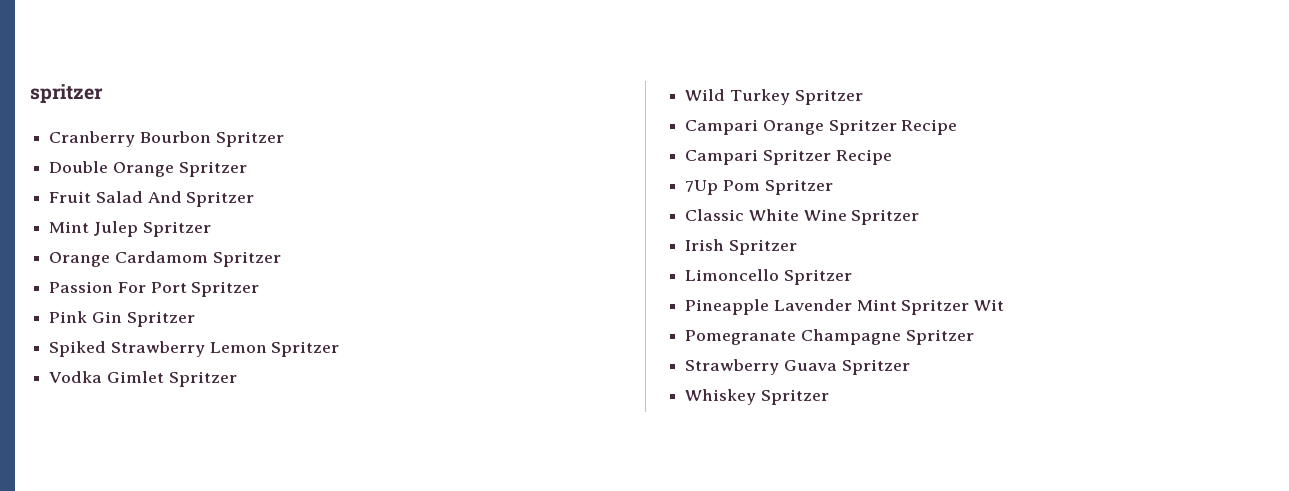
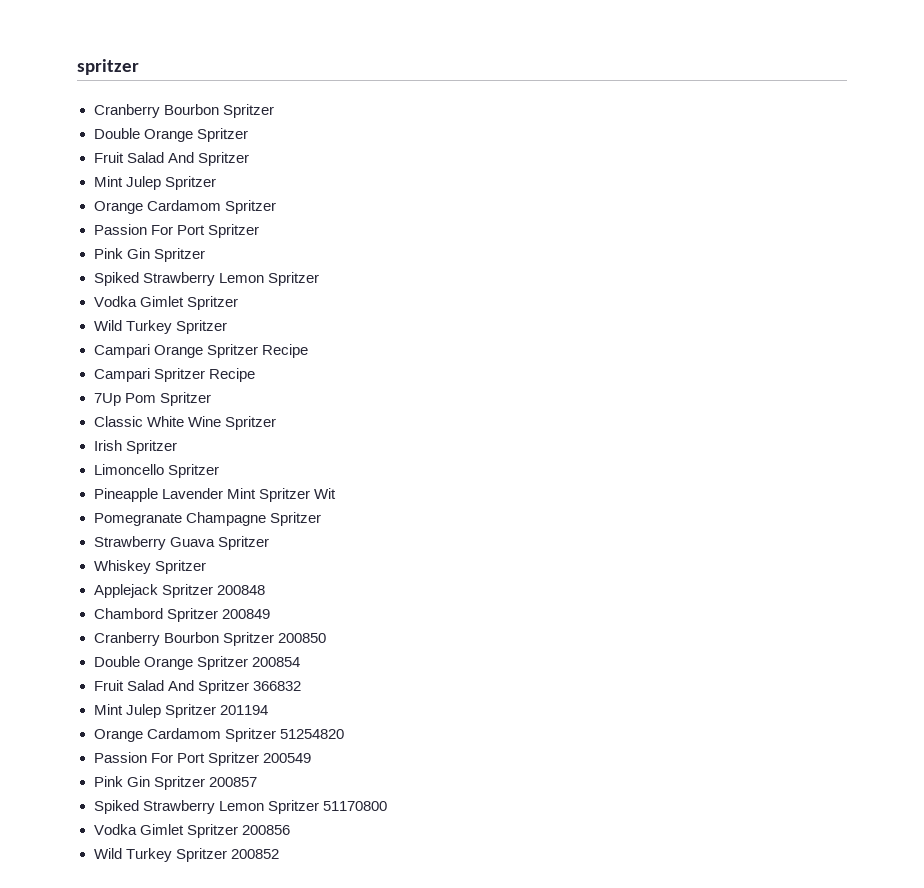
+ Applejack Spritzer 200848
+ Chambord Spritzer 200849
+ Cranberry Bourbon Spritzer 200850
+ Double Orange Spritzer 200854
+ Fruit Salad And Spritzer 366832
+ Mint Julep Spritzer 201194
+ Orange Cardamom Spritzer 51254820
+ Passion For Port Spritzer 200549
+ Pink Gin Spritzer 200857
+ Spiked Strawberry Lemon Spritzer 51170800
+ Vodka Gimlet Spritzer 200856
+ Wild Turkey Spritzer 200852

